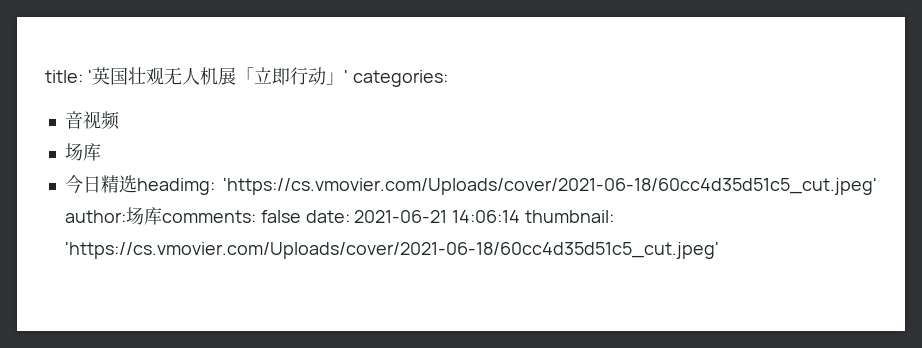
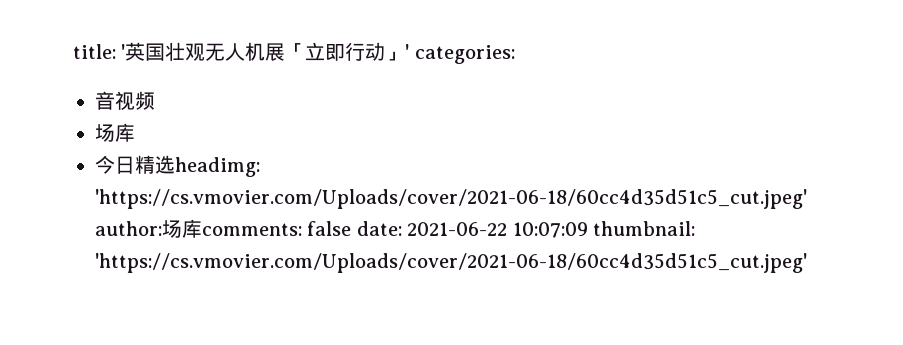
- 今日精选headimg: 'https://cs.vmovier.com/Uploads/cover/2021-06-18/60cc4d35d51c5_cut.jpeg' author:场库comments: false date: 2021-06-21 14:06:14 thumbnail: 'https://cs.vmovier.com/Uploads/cover/2021-06-18/60cc4d35d51c5_cut.jpeg'
+ 今日精选headimg: 'https://cs.vmovier.com/Uploads/cover/2021-06-18/60cc4d35d51c5_cut.jpeg' author:场库comments: false date: 2021-06-22 10:07:09 thumbnail: 'https://cs.vmovier.com/Uploads/cover/2021-06-18/60cc4d35d51c5_cut.jpeg'

